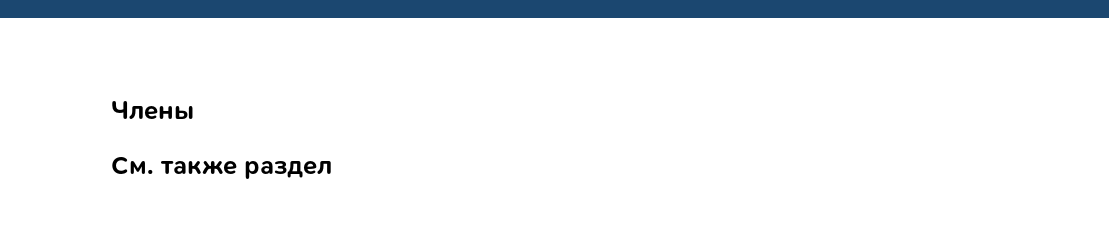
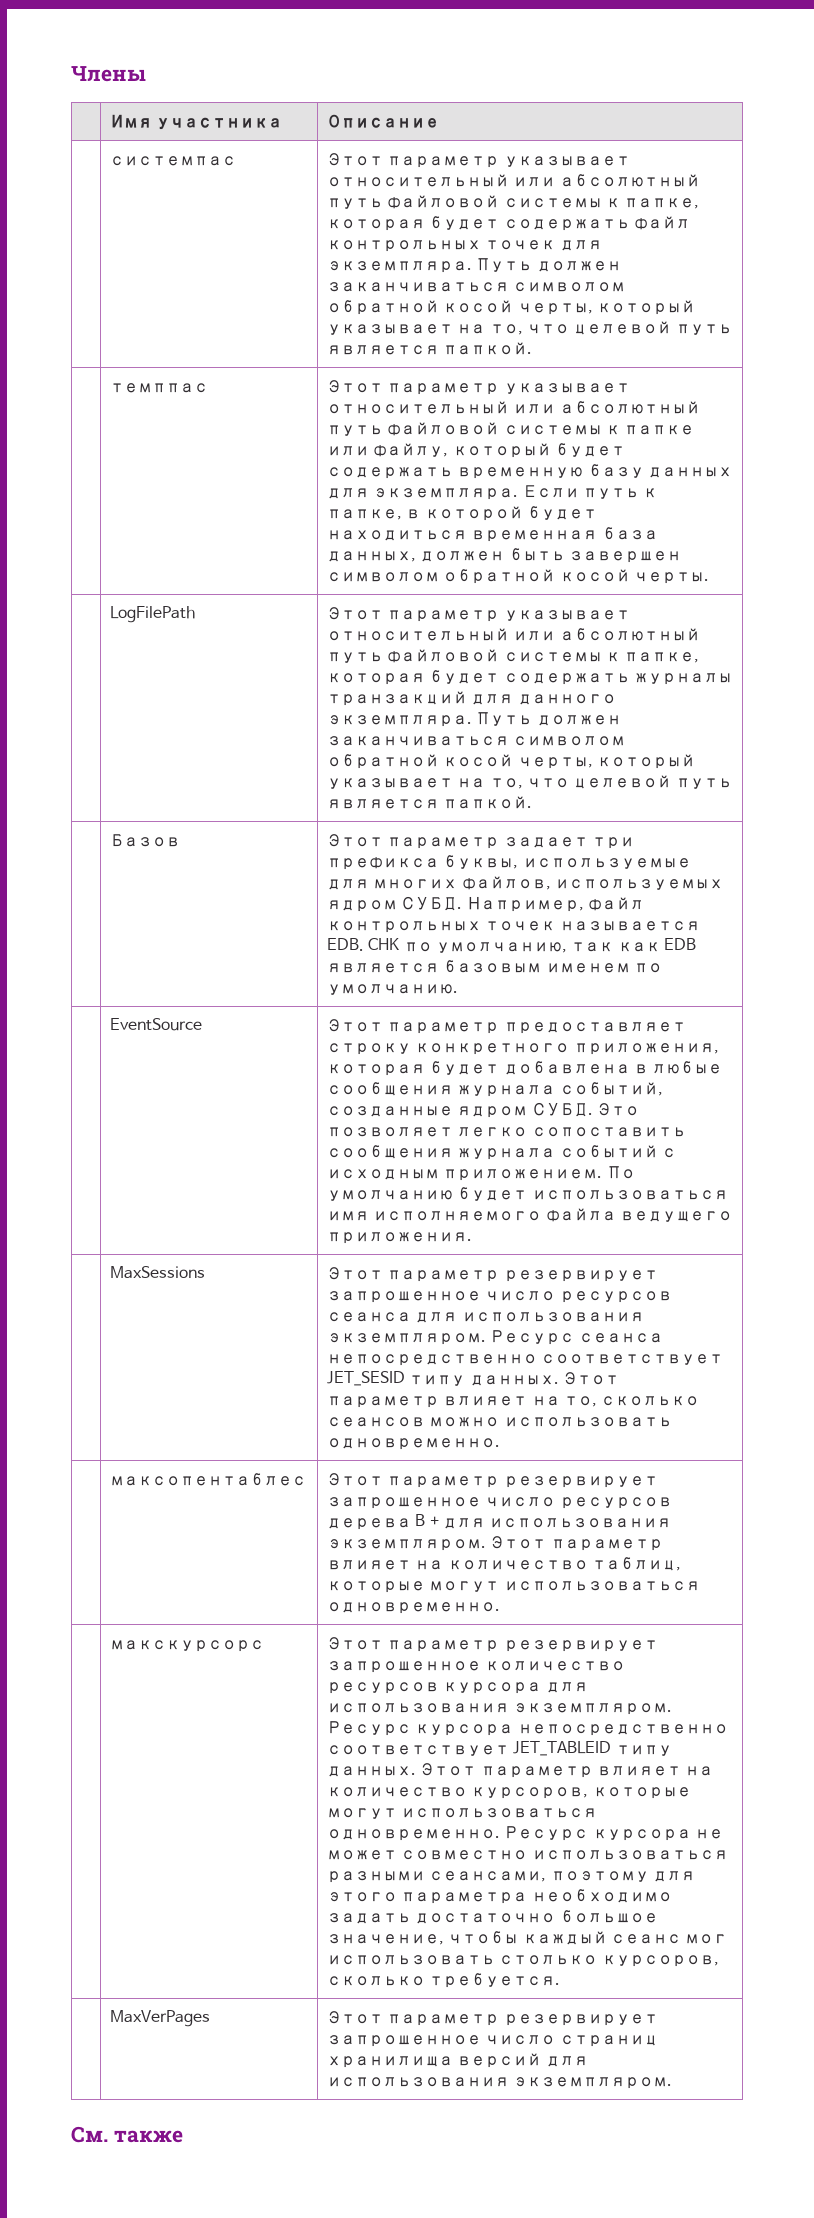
+ | Имя участника | Описание
+ | системпас | Этот параметр указывает относительный или абсолютный путь файловой системы к папке, которая будет содержать файл контрольных точек для экземпляра. Путь должен заканчиваться символом обратной косой черты, который указывает на то, что целевой путь является папкой.
+ | темппас | Этот параметр указывает относительный или абсолютный путь файловой системы к папке или файлу, который будет содержать временную базу данных для экземпляра. Если путь к папке, в которой будет находиться временная база данных, должен быть завершен символом обратной косой черты.
+ | LogFilePath | Этот параметр указывает относительный или абсолютный путь файловой системы к папке, которая будет содержать журналы транзакций для данного экземпляра. Путь должен заканчиваться символом обратной косой черты, который указывает на то, что целевой путь является папкой.
+ | Базов | Этот параметр задает три префикса буквы, используемые для многих файлов, используемых ядром СУБД. Например, файл контрольных точек называется EDB. CHK по умолчанию, так как EDB является базовым именем по умолчанию.
+ | EventSource | Этот параметр предоставляет строку конкретного приложения, которая будет добавлена в любые сообщения журнала событий, созданные ядром СУБД. Это позволяет легко сопоставить сообщения журнала событий с исходным приложением. По умолчанию будет использоваться имя исполняемого файла ведущего приложения.
+ | MaxSessions | Этот параметр резервирует запрошенное число ресурсов сеанса для использования экземпляром. Ресурс сеанса непосредственно соответствует JET_SESID типу данных. Этот параметр влияет на то, сколько сеансов можно использовать одновременно.
+ | максопентаблес | Этот параметр резервирует запрошенное число ресурсов дерева B + для использования экземпляром. Этот параметр влияет на количество таблиц, которые могут использоваться одновременно.
+ | макскурсорс | Этот параметр резервирует запрошенное количество ресурсов курсора для использования экземпляром. Ресурс курсора непосредственно соответствует JET_TABLEID типу данных. Этот параметр влияет на количество курсоров, которые могут использоваться одновременно. Ресурс курсора не может совместно использоваться разными сеансами, поэтому для этого параметра необходимо задать достаточно большое значение, чтобы каждый сеанс мог использовать столько курсоров, сколько требуется.
+ | MaxVerPages | Этот параметр резервирует запрошенное число страниц хранилища версий для использования экземпляром.
- См. также раздел
+ См. также

